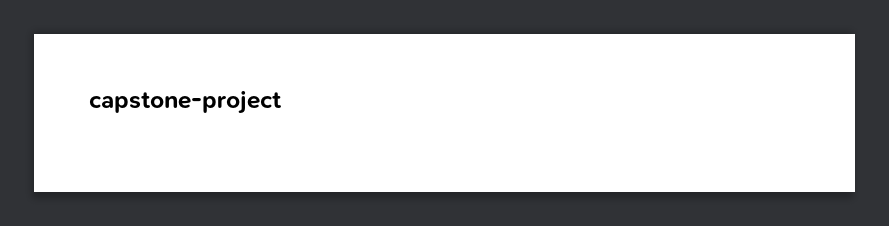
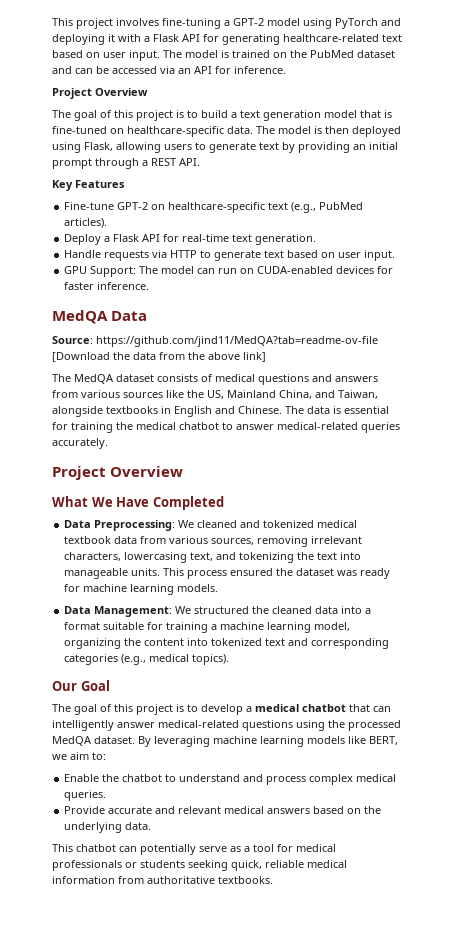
- capstone-project
+ This project involves fine-tuning a GPT-2 model using PyTorch and deploying it with a Flask API for generating healthcare-related text based on user input. The model is trained on the PubMed dataset and can be accessed via an API for inference.
+ Project Overview
+ The goal of this project is to build a text generation model that is fine-tuned on healthcare-specific data. The model is then deployed using Flask, allowing users to generate text by providing an initial prompt through a REST API.
+ Key Features
+ Fine-tune GPT-2 on healthcare-specific text (e.g., PubMed articles).
+ Deploy a Flask API for real-time text generation.
+ Handle requests via HTTP to generate text based on user input.
+ GPU Support: The model can run on CUDA-enabled devices for faster inference.
+ MedQA Data
+ Source: https://github.com/jind11/MedQA?tab=readme-ov-file [Download the data from the above link]
+ The MedQA dataset consists of medical questions and answers from various sources like the US, Mainland China, and Taiwan, alongside textbooks in English and Chinese. The data is essential for training the medical chatbot to answer medical-related queries accurately.
+ Project Overview
+ What We Have Completed
+ Data Preprocessing: We cleaned and tokenized medical textbook data from various sources, removing irrelevant characters, lowercasing text, and tokenizing the text into manageable units. This process ensured the dataset was ready for machine learning models.
+ Data Management: We structured the cleaned data into a format suitable for training a machine learning model, organizing the content into tokenized text and corresponding categories (e.g., medical topics).
+ Our Goal
+ The goal of this project is to develop a medical chatbot that can intelligently answer medical-related questions using the processed MedQA dataset. By leveraging machine learning models like BERT, we aim to:
+ Enable the chatbot to understand and process complex medical queries.
+ Provide accurate and relevant medical answers based on the underlying data.
+ This chatbot can potentially serve as a tool for medical professionals or students seeking quick, reliable medical information from authoritative textbooks.

